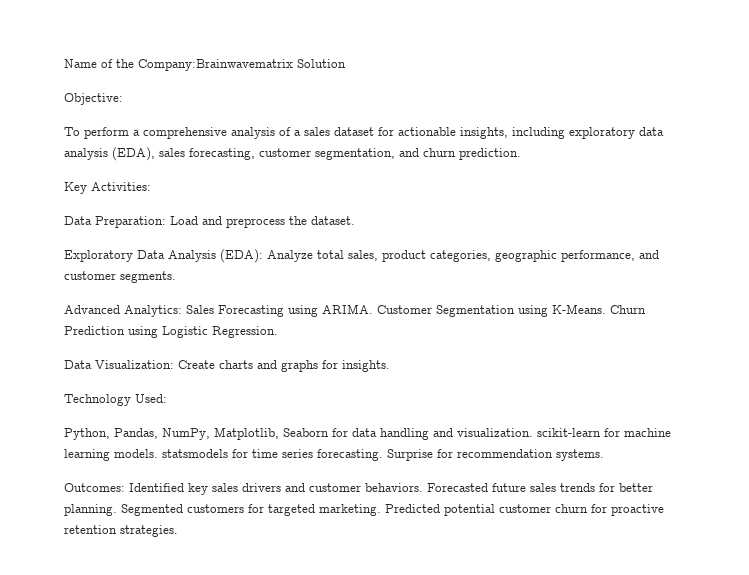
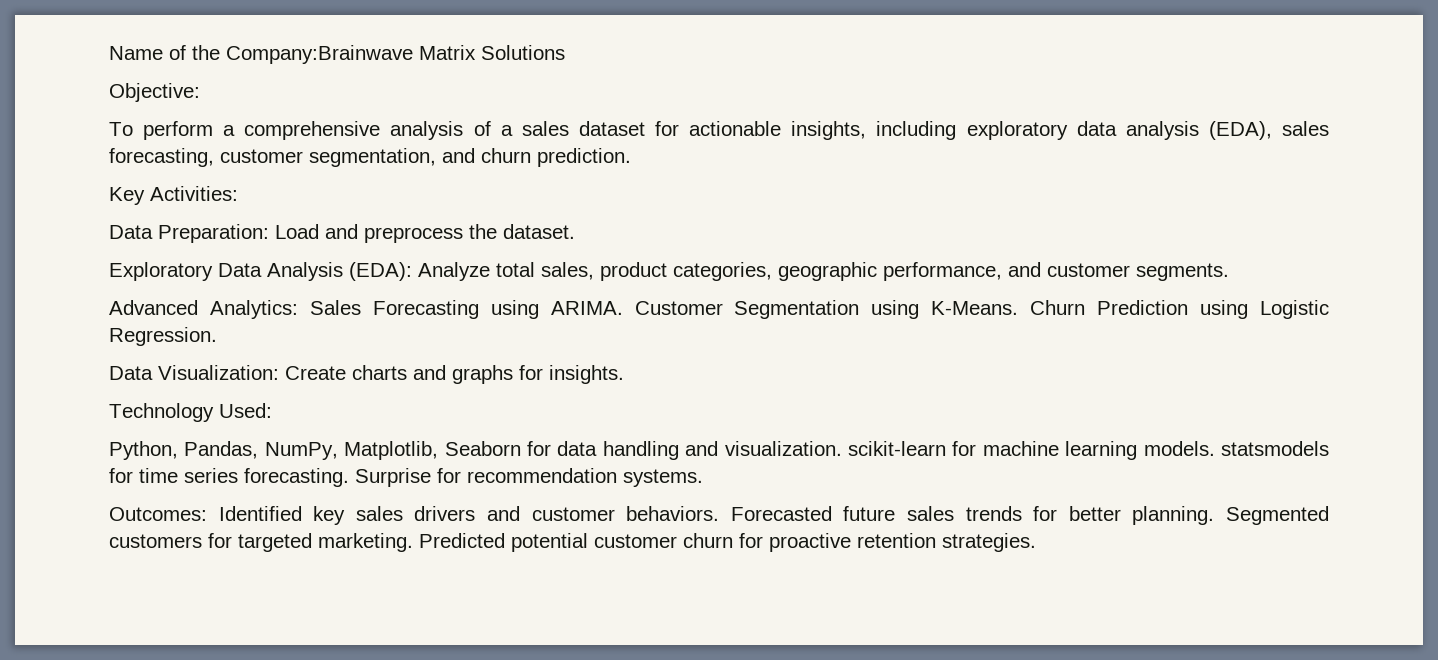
- Name of the Company:Brainwavematrix Solution
+ Name of the Company:Brainwave Matrix Solutions

